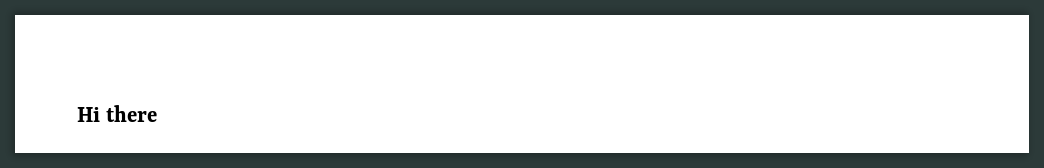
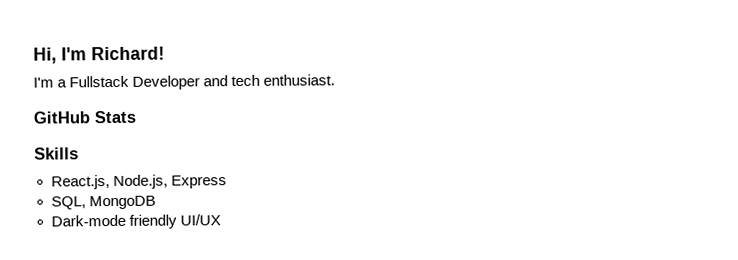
- Hi there
+ Hi, I'm Richard!
+ I'm a Fullstack Developer and tech enthusiast.
+ GitHub Stats
+ Skills
+ React.js, Node.js, Express
+ SQL, MongoDB
+ Dark-mode friendly UI/UX

